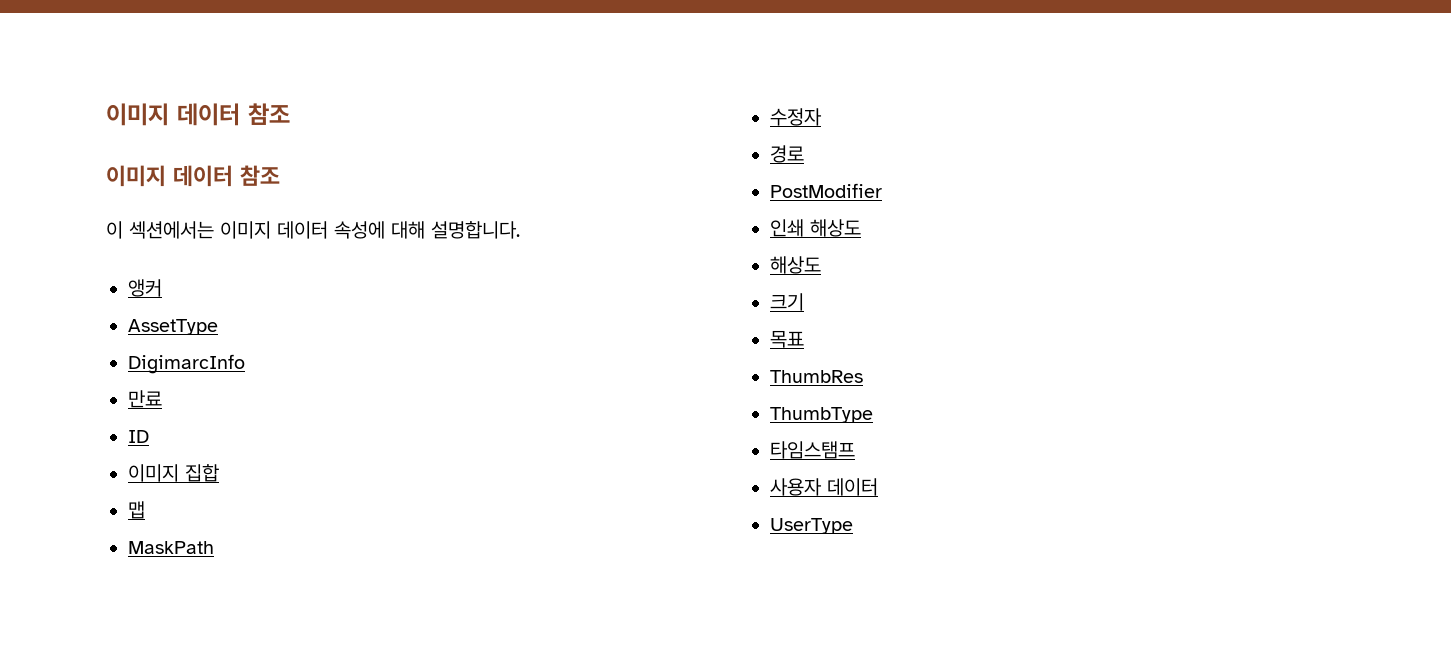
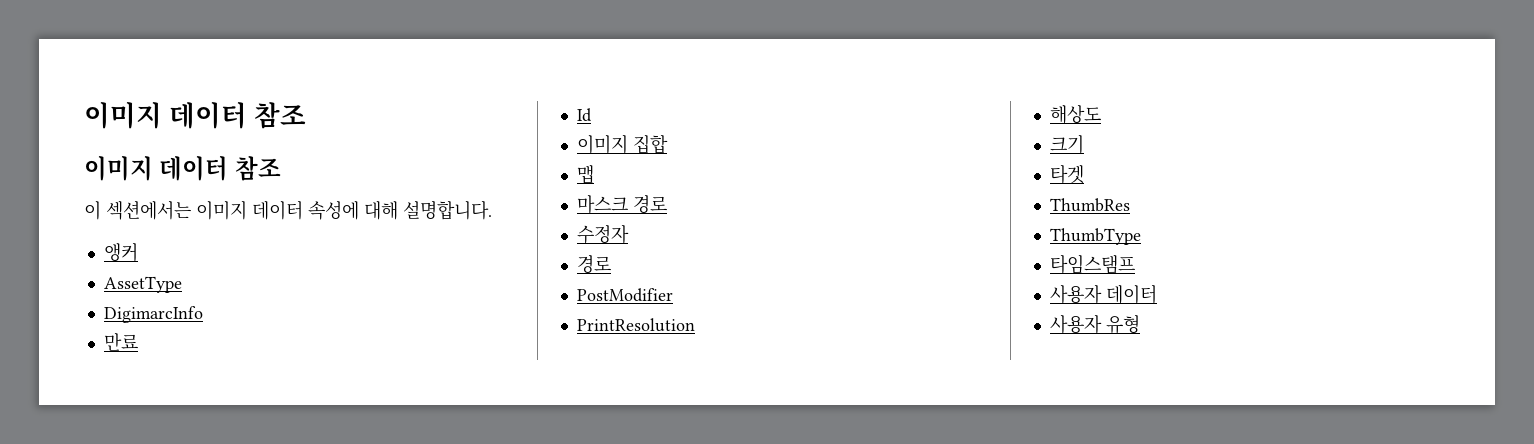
- ID
+ Id
- MaskPath
+ 마스크 경로
- 인쇄 해상도
+ PrintResolution
- 목표
+ 타겟
- UserType
+ 사용자 유형

